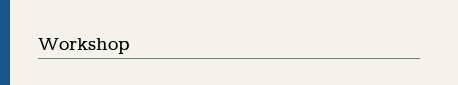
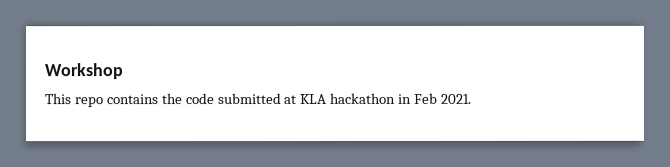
+ This repo contains the code submitted at KLA hackathon in Feb 2021.

